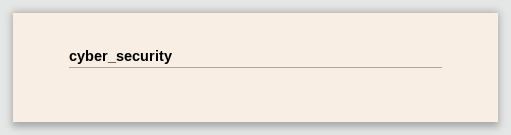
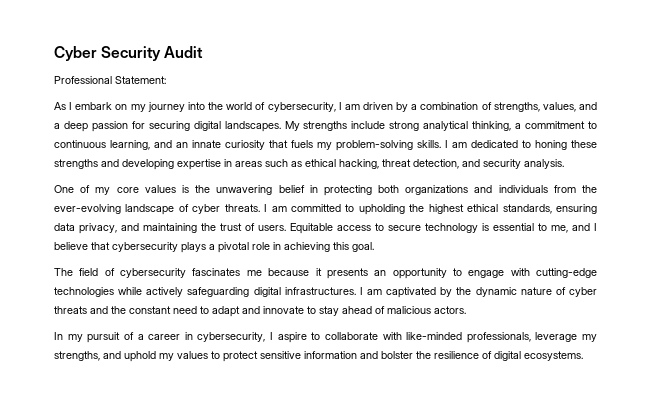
- cyber_security
+ Cyber Security Audit
+ Professional Statement:
+ As I embark on my journey into the world of cybersecurity, I am driven by a combination of strengths, values, and a deep passion for securing digital landscapes. My strengths include strong analytical thinking, a commitment to continuous learning, and an innate curiosity that fuels my problem-solving skills. I am dedicated to honing these strengths and developing expertise in areas such as ethical hacking, threat detection, and security analysis.
+ One of my core values is the unwavering belief in protecting both organizations and individuals from the ever-evolving landscape of cyber threats. I am committed to upholding the highest ethical standards, ensuring data privacy, and maintaining the trust of users. Equitable access to secure technology is essential to me, and I believe that cybersecurity plays a pivotal role in achieving this goal.
+ The field of cybersecurity fascinates me because it presents an opportunity to engage with cutting-edge technologies while actively safeguarding digital infrastructures. I am captivated by the dynamic nature of cyber threats and the constant need to adapt and innovate to stay ahead of malicious actors.
+ In my pursuit of a career in cybersecurity, I aspire to collaborate with like-minded professionals, leverage my strengths, and uphold my values to protect sensitive information and bolster the resilience of digital ecosystems.

